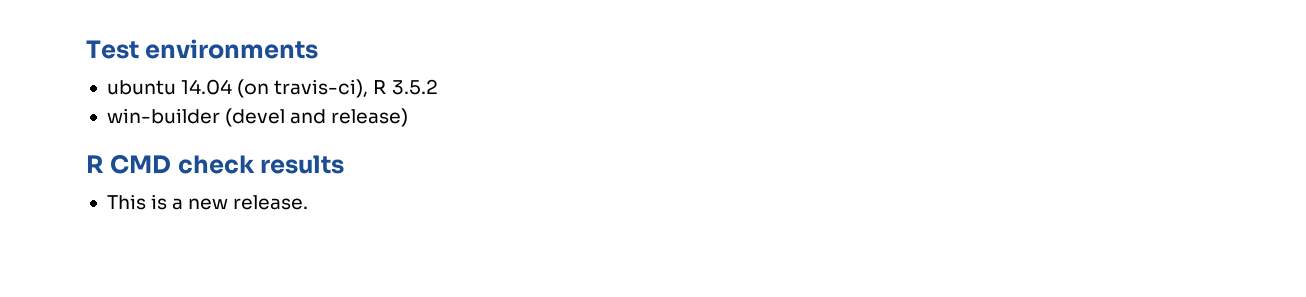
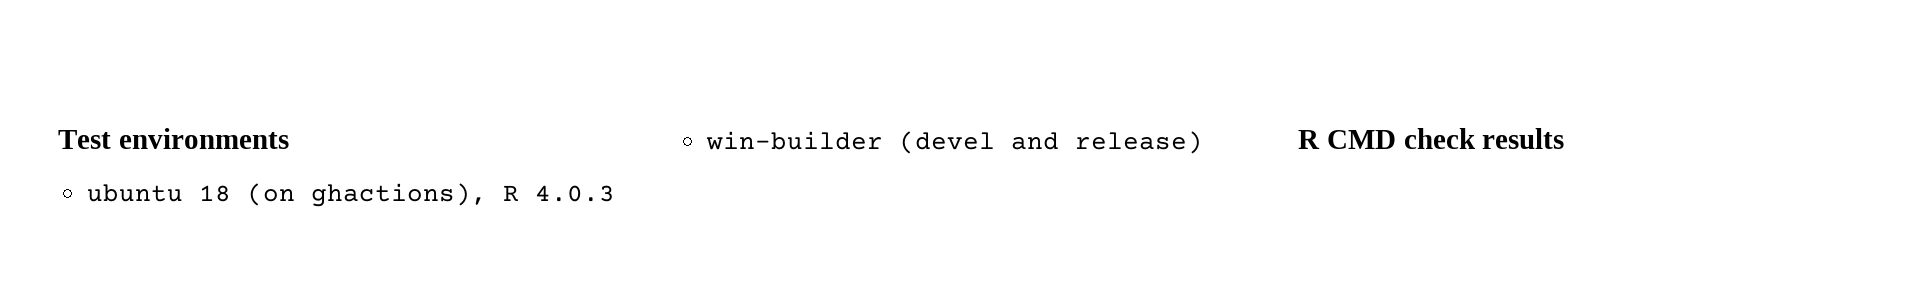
- ubuntu 14.04 (on travis-ci), R 3.5.2
+ ubuntu 18 (on ghactions), R 4.0.3
- This is a new release.

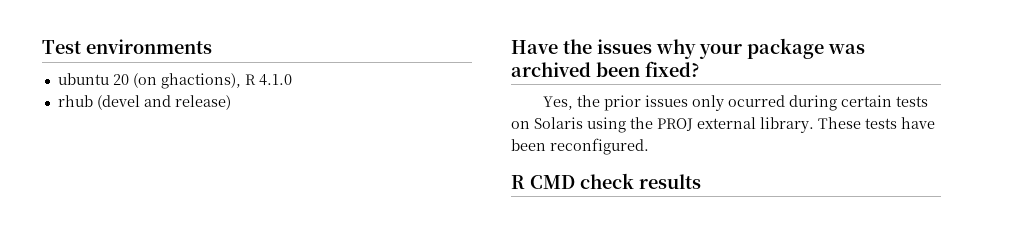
- ubuntu 18 (on ghactions), R 4.0.3
- win-builder (devel and release)
+ ubuntu 20 (on ghactions), R 4.1.0
+ rhub (devel and release)
+ Have the issues why your package was archived been fixed?
+ Yes, the prior issues only ocurred during certain tests on Solaris using the PROJ external library. These tests have been reconfigured.

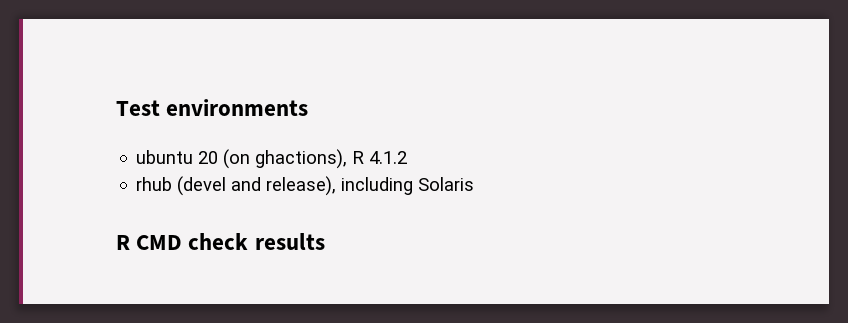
- ubuntu 20 (on ghactions), R 4.1.0
+ ubuntu 20 (on ghactions), R 4.1.2
- rhub (devel and release)
- Have the issues why your package was archived been fixed?
- Yes, the prior issues only ocurred during certain tests on Solaris using the PROJ external library. These tests have been reconfigured.
+ rhub (devel and release), including Solaris

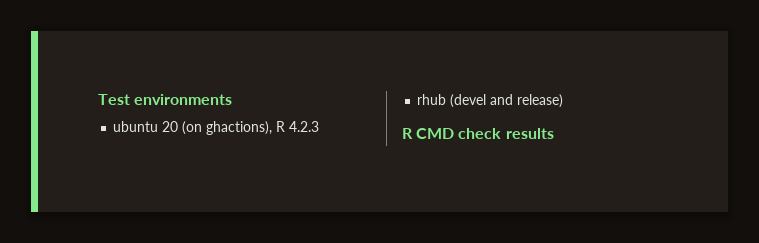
- ubuntu 20 (on ghactions), R 4.1.2
+ ubuntu 20 (on ghactions), R 4.2.3
- rhub (devel and release), including Solaris
+ rhub (devel and release)

